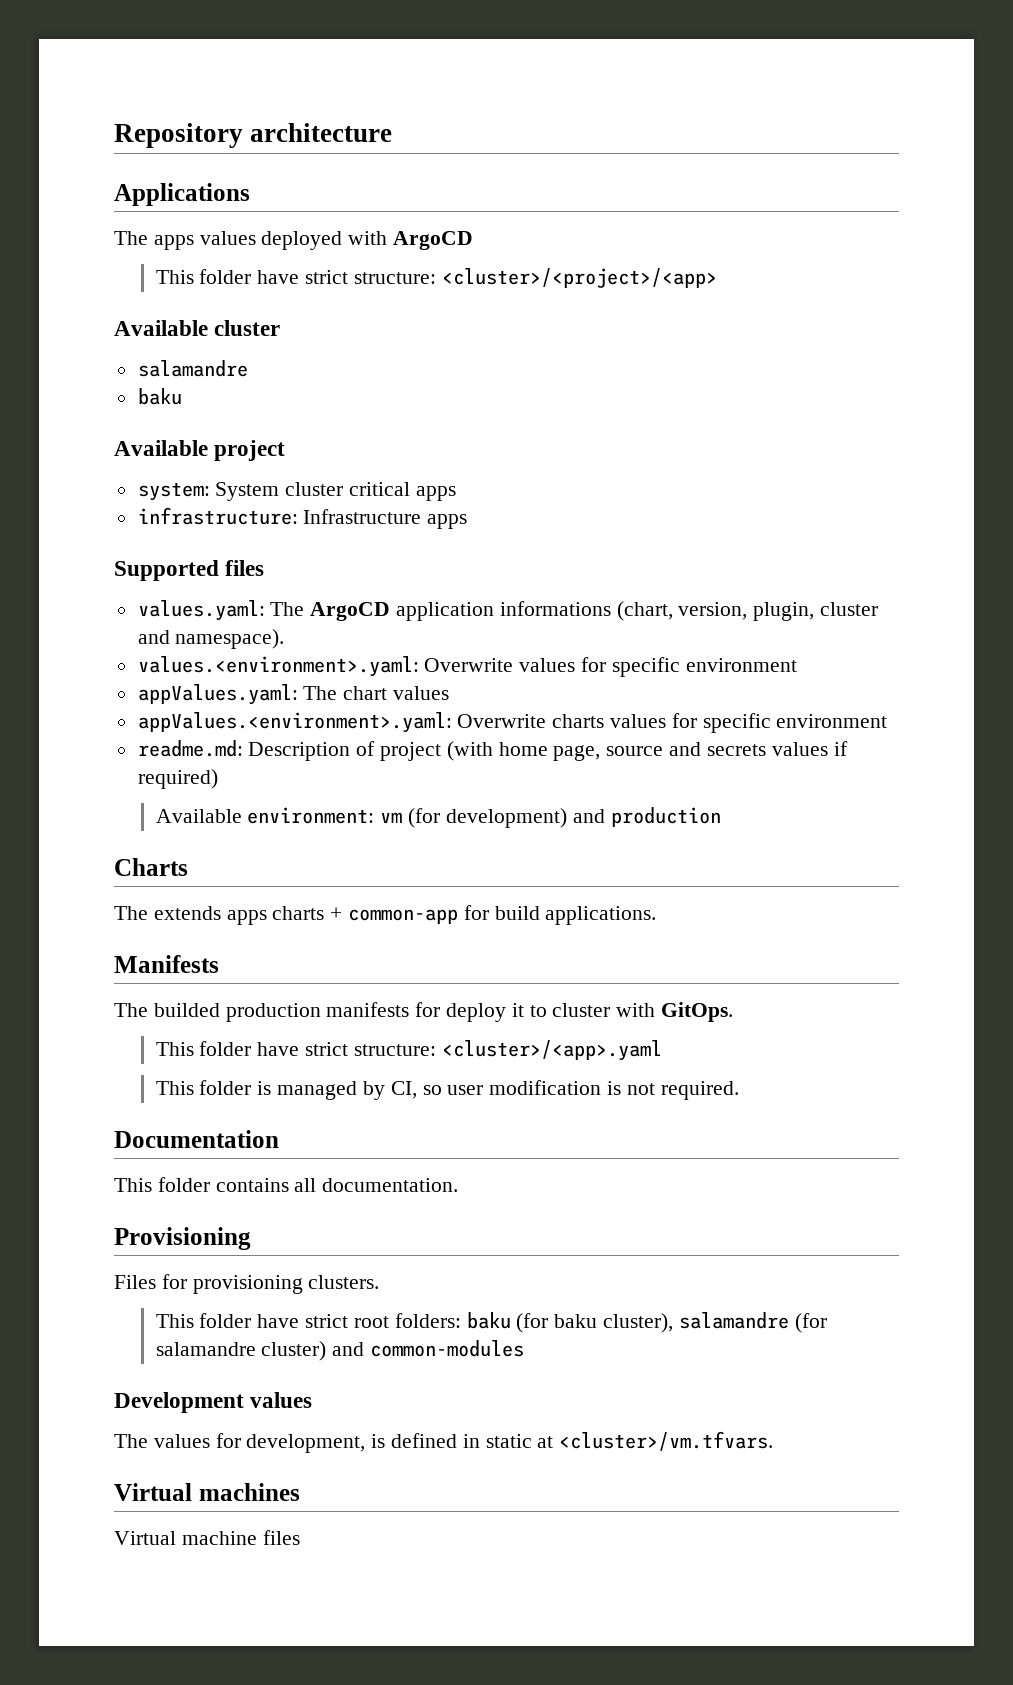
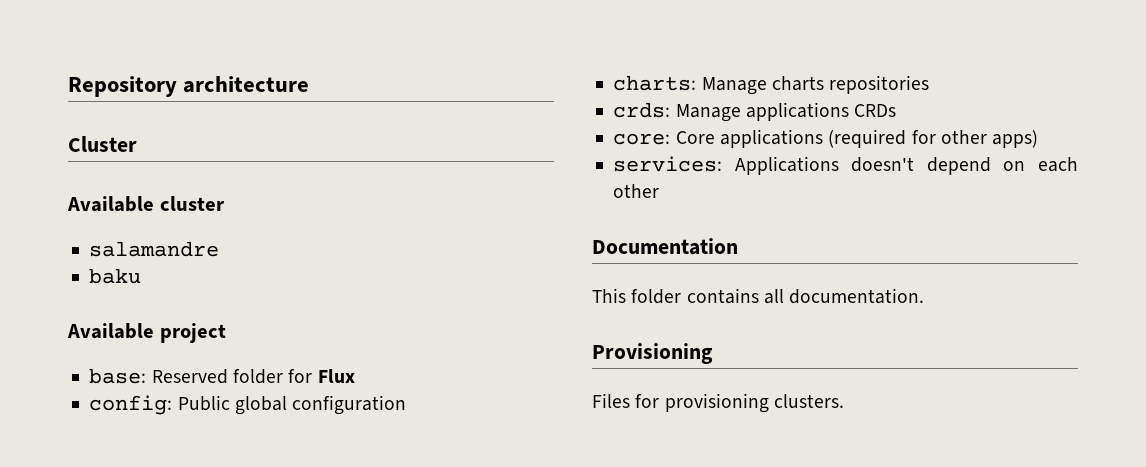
- Applications
- The apps values deployed with ArgoCD
- This folder have strict structure: <cluster>/<project>/<app>
+ Cluster
- system: System cluster critical apps
- infrastructure: Infrastructure apps
- Supported files
- values.yaml: The ArgoCD application informations (chart, version, plugin, cluster and namespace).
- values.<environment>.yaml: Overwrite values for specific environment
- appValues.yaml: The chart values
- appValues.<environment>.yaml: Overwrite charts values for specific environment
- readme.md: Description of project (with home page, source and secrets values if required)
- Available environment: vm (for development) and production
- Charts
- The extends apps charts + common-app for build applications.
- Manifests
- The builded production manifests for deploy it to cluster with GitOps.
- This folder have strict structure: <cluster>/<app>.yaml
- This folder is managed by CI, so user modification is not required.
+ base: Reserved folder for Flux
+ config: Public global configuration
+ charts: Manage charts repositories
+ crds: Manage applications CRDs
+ core: Core applications (required for other apps)
+ services: Applications doesn't depend on each other
- This folder have strict root folders: baku (for baku cluster), salamandre (for salamandre cluster) and common-modules
- Development values
- The values for development, is defined in static at <cluster>/vm.tfvars.
- Virtual machines
- Virtual machine files

